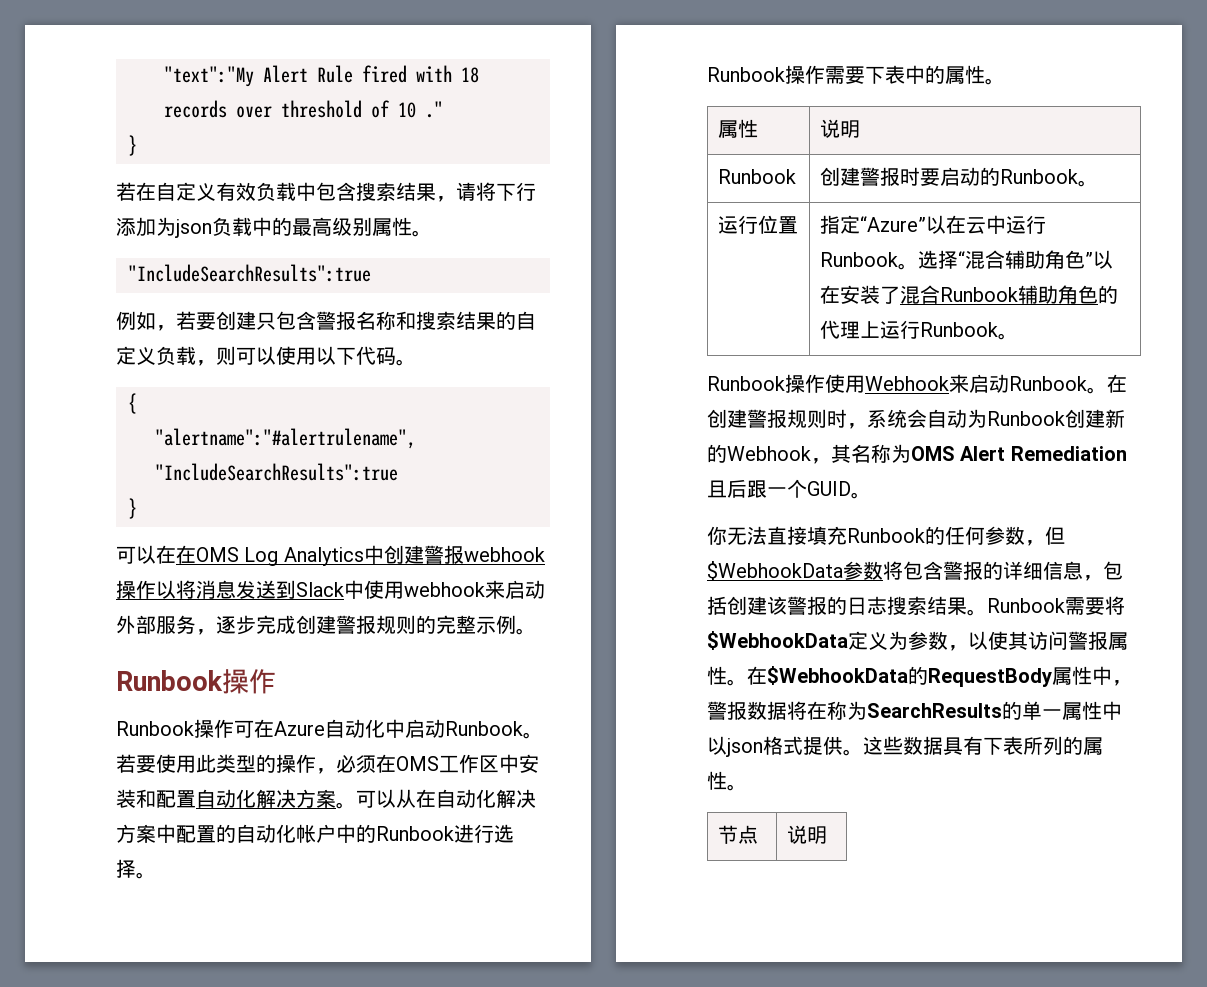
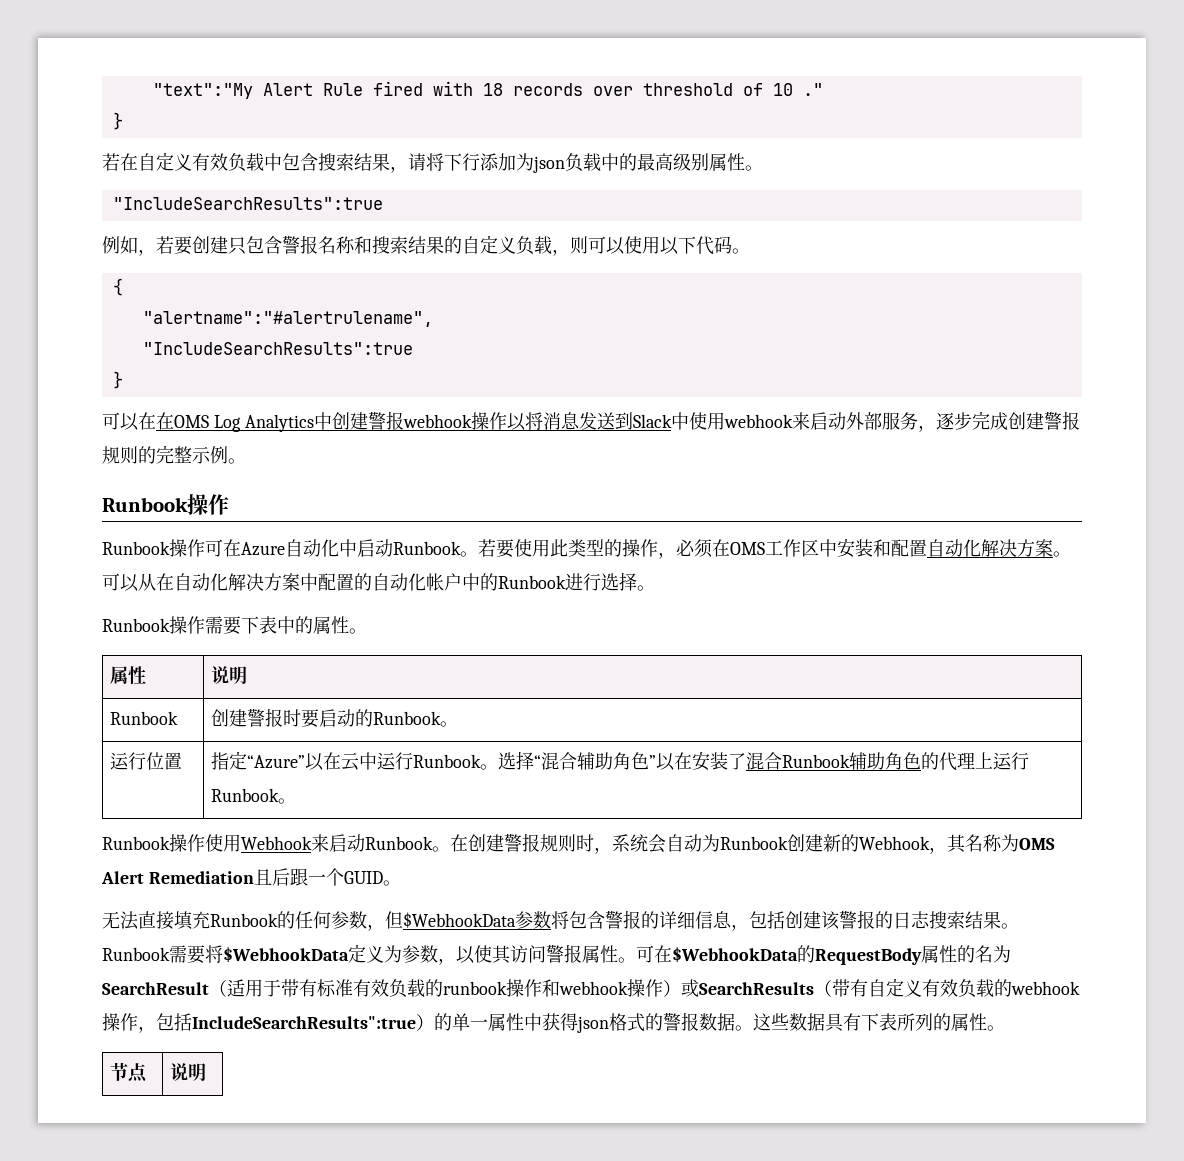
- 你无法直接填充Runbook的任何参数，但$WebhookData参数将包含警报的详细信息，包括创建该警报的日志搜索结果。
+ 无法直接填充Runbook的任何参数，但$WebhookData参数将包含警报的详细信息，包括创建该警报的日志搜索结果。
- 在$WebhookData的RequestBody属性中，警报数据将在称为SearchResults的单一属性中以json格式提供。
+ 可在$WebhookData的RequestBody属性的名为SearchResult（适用于带有标准有效负载的runbook操作和webhook操作）或SearchResults（带有自定义有效负载的webhook操作，包括IncludeSearchResults":true）的单一属性中获得json格式的警报数据。

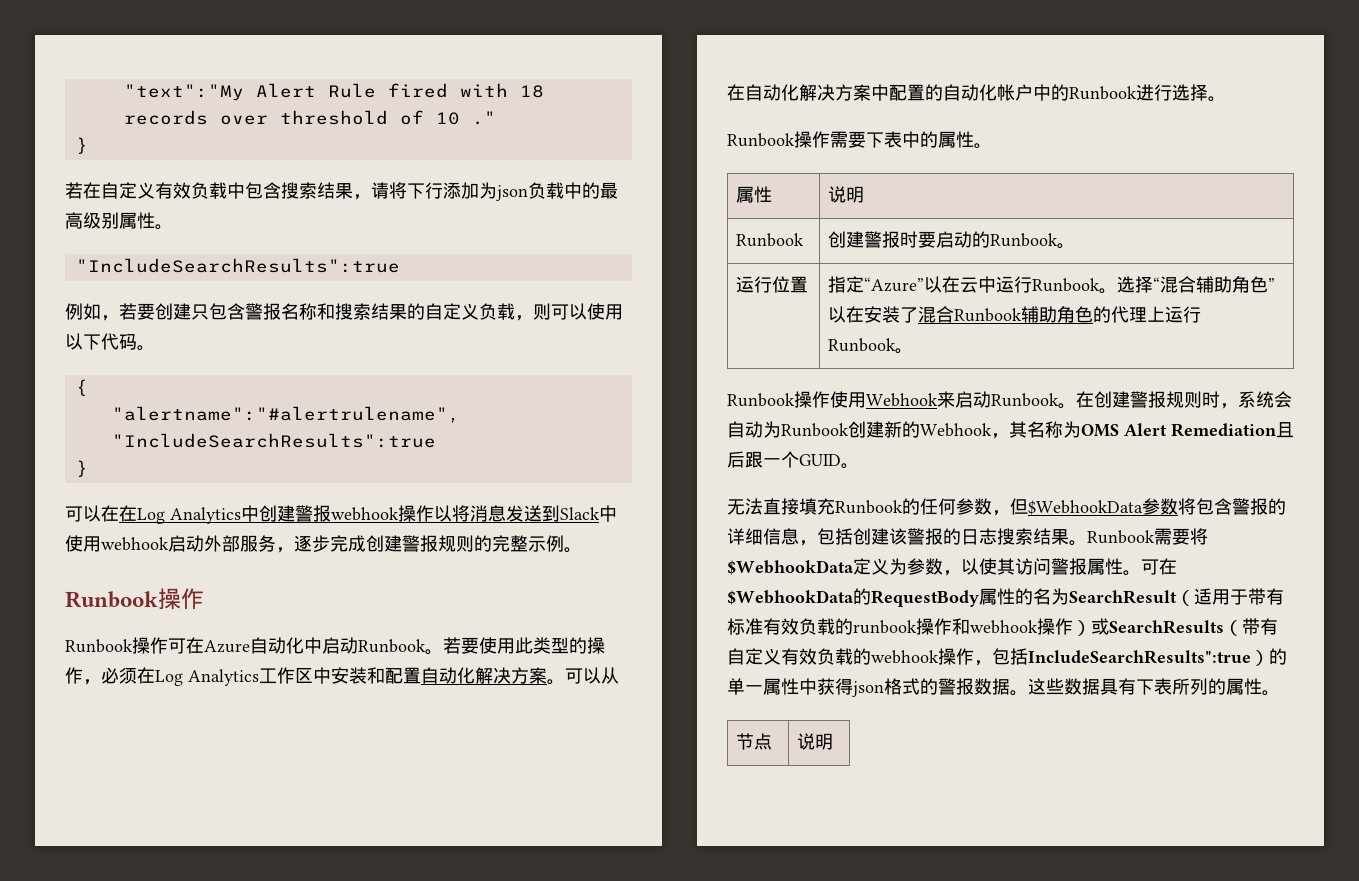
- 可以在在OMS Log Analytics中创建警报webhook操作以将消息发送到Slack中使用webhook来启动外部服务，逐步完成创建警报规则的完整示例。
+ 可以在在Log Analytics中创建警报webhook操作以将消息发送到Slack中使用webhook启动外部服务，逐步完成创建警报规则的完整示例。
- 若要使用此类型的操作，必须在OMS工作区中安装和配置自动化解决方案。
+ 若要使用此类型的操作，必须在Log Analytics工作区中安装和配置自动化解决方案。

